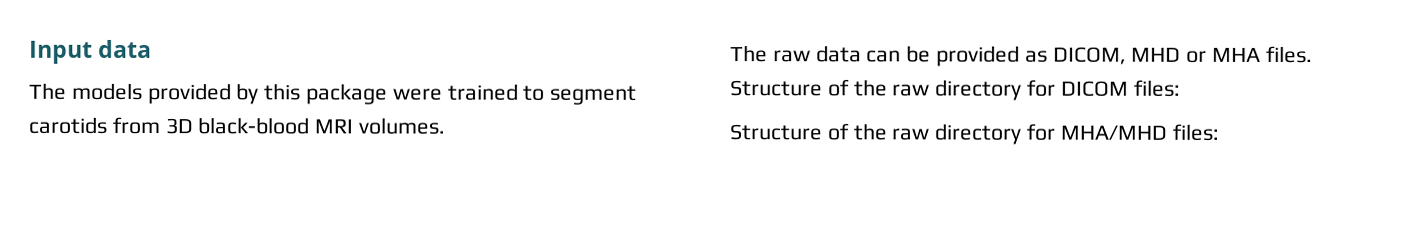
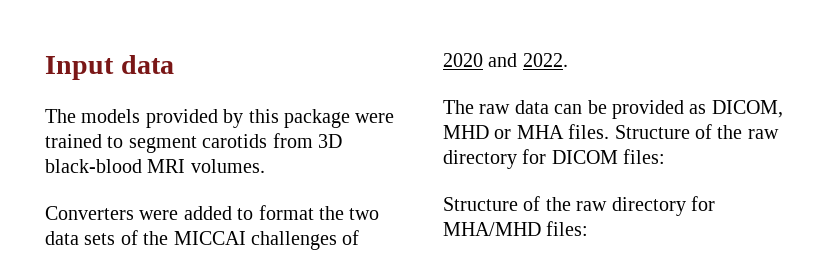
+ Converters were added to format the two data sets of the MICCAI challenges of 2020 and 2022.

